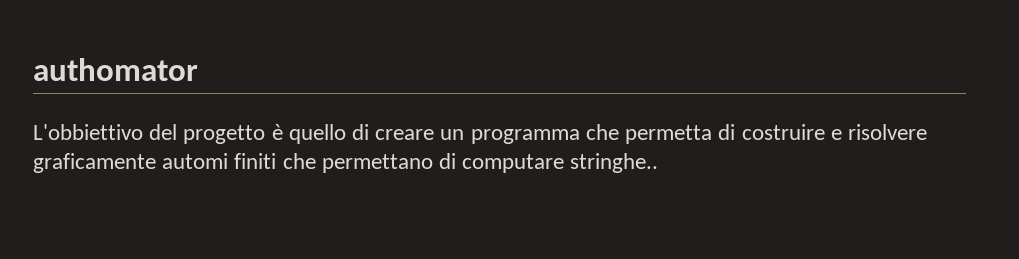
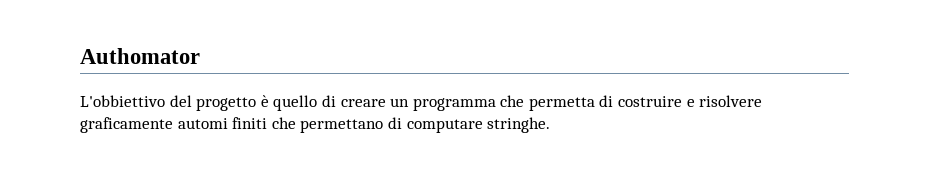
- authomator
+ Authomator
- L'obbiettivo del progetto è quello di creare un programma che permetta di costruire e risolvere graficamente automi finiti che permettano di computare stringhe..
+ L'obbiettivo del progetto è quello di creare un programma che permetta di costruire e risolvere graficamente automi finiti che permettano di computare stringhe.

